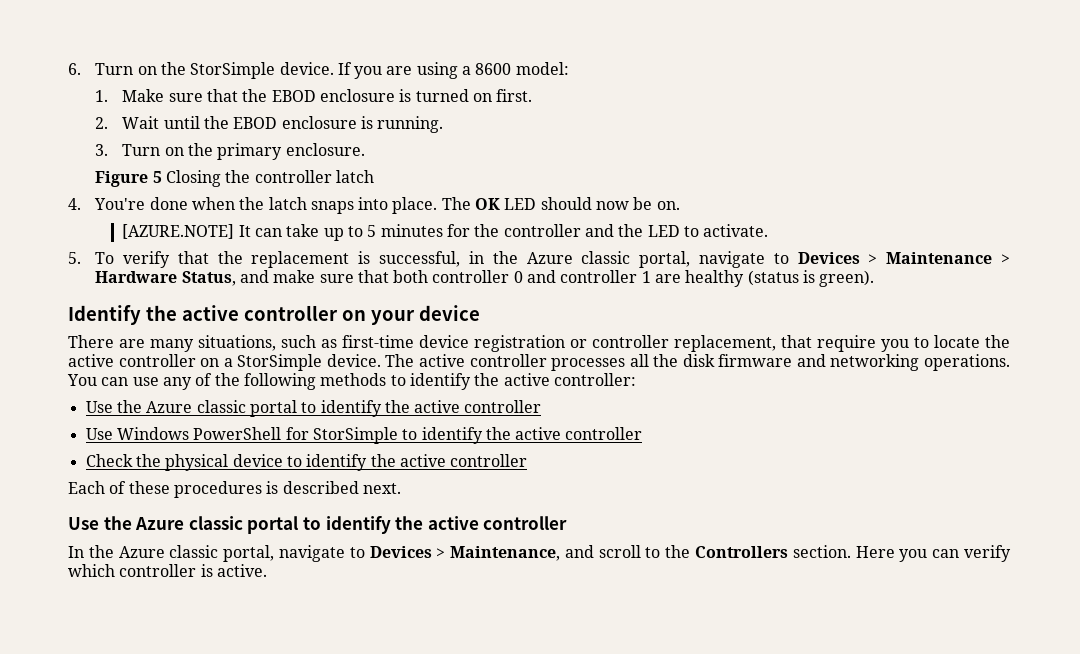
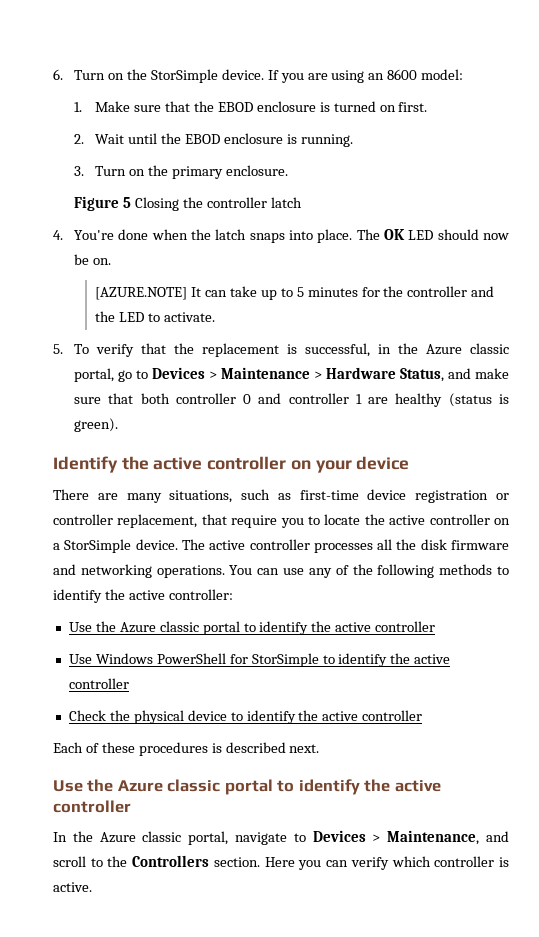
- If you are using a 8600 model:
+ If you are using an 8600 model:
- 5. To verify that the replacement is successful, in the Azure classic portal, navigate to Devices > Maintenance > Hardware Status, and make sure that both controller 0 and controller 1 are healthy (status is green).
+ 5. To verify that the replacement is successful, in the Azure classic portal, go to Devices > Maintenance > Hardware Status, and make sure that both controller 0 and controller 1 are healthy (status is green).

